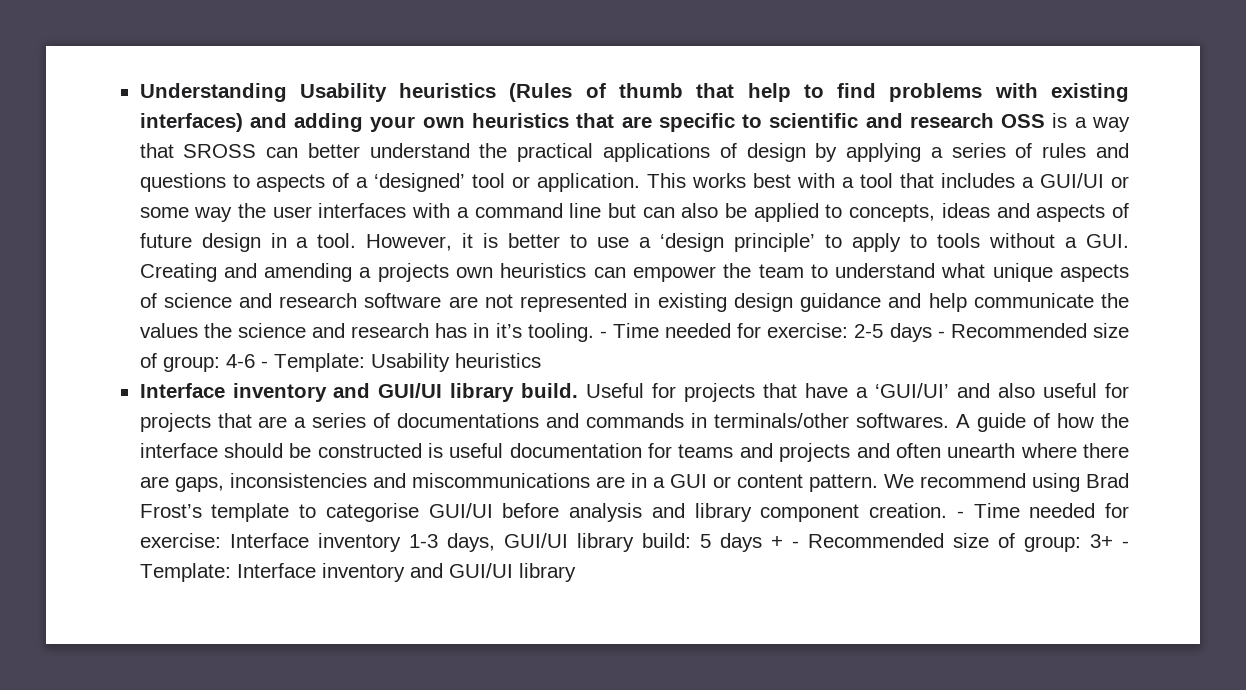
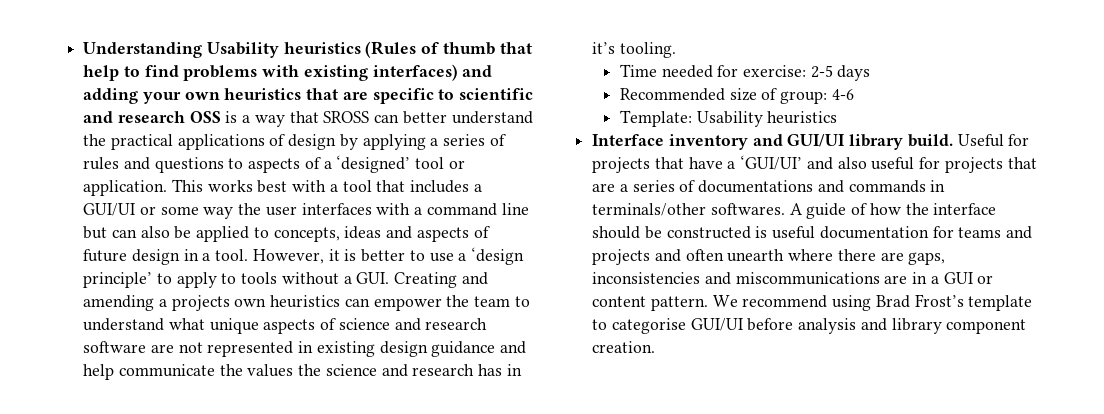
- However, it is better to use a ‘design principle’ to apply to tools without a GUI. Creating and amending a projects own heuristics can empower the team to understand what unique aspects of science and research software are not represented in existing design guidance and help communicate the values the science and research has in it’s tooling. - Time needed for exercise:
+ However, it is better to use a ‘design principle’ to apply to tools without a GUI. Creating and amending a projects own heuristics can empower the team to understand what unique aspects of science and research software are not represented in existing design guidance and help communicate the values the science and research has in it’s tooling.
+ Time needed for exercise:
- 2-5 days - Recommended size of group:
+ 2-5 days
+ Recommended size of group:
- 4-6 - Template:
+ 4-6
+ Template:
- - Time needed for exercise: Interface inventory 1-3 days, GUI/UI library build: 5 days + - Recommended size of group: 3+ - Template: Interface inventory and GUI/UI library

